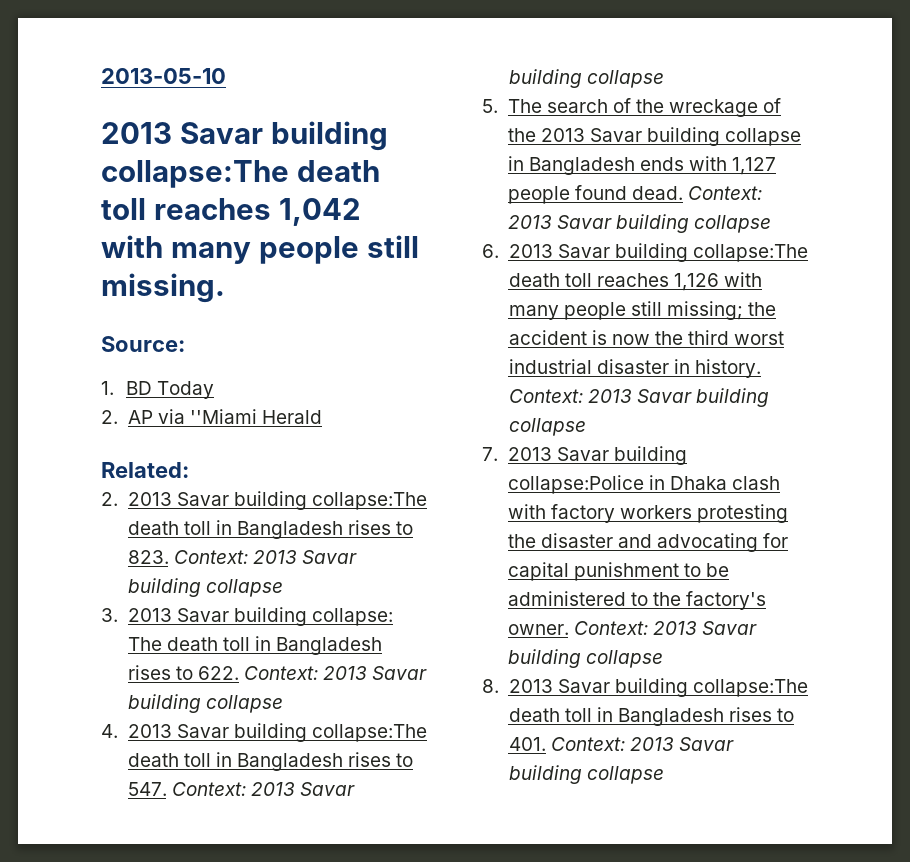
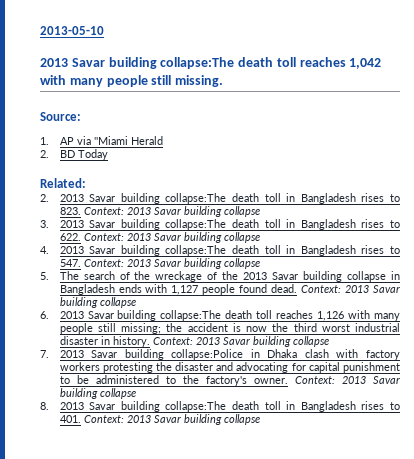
- 1. BD Today
- 2. AP via ''Miami Herald
+ 1. AP via ''Miami Herald
+ 2. BD Today
- 3. 2013 Savar building collapse: The death toll in Bangladesh rises to 622. Context: 2013 Savar building collapse
+ 3. 2013 Savar building collapse:The death toll in Bangladesh rises to 622. Context: 2013 Savar building collapse

